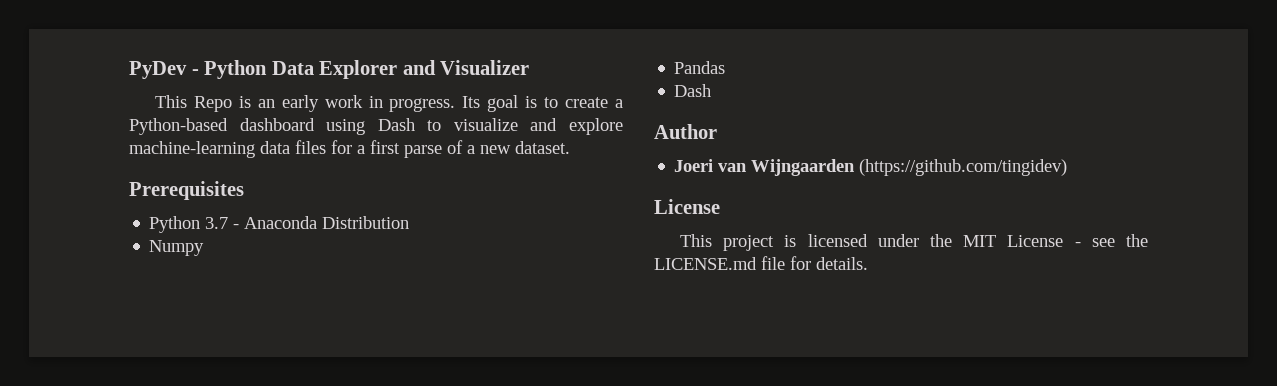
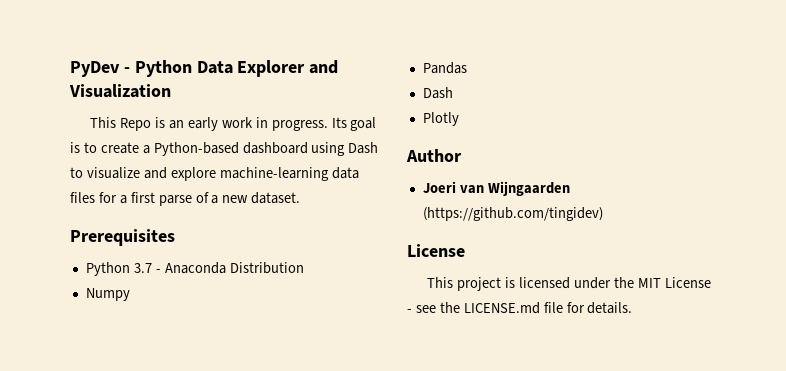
- PyDev - Python Data Explorer and Visualizer
+ PyDev - Python Data Explorer and Visualization
+ Plotly

